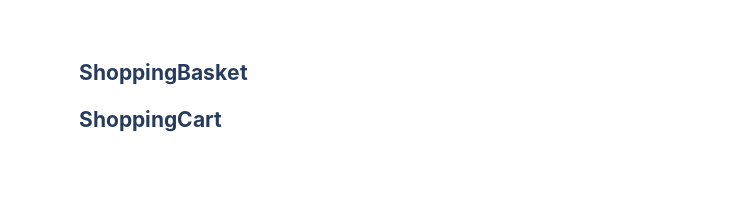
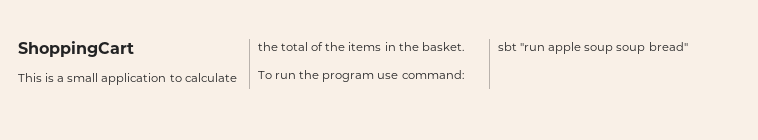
- ShoppingBasket
  ShoppingCart
+ This is a small application to calculate the total of the items in the basket.
+ To run the program use command: sbt "run apple soup soup bread"

